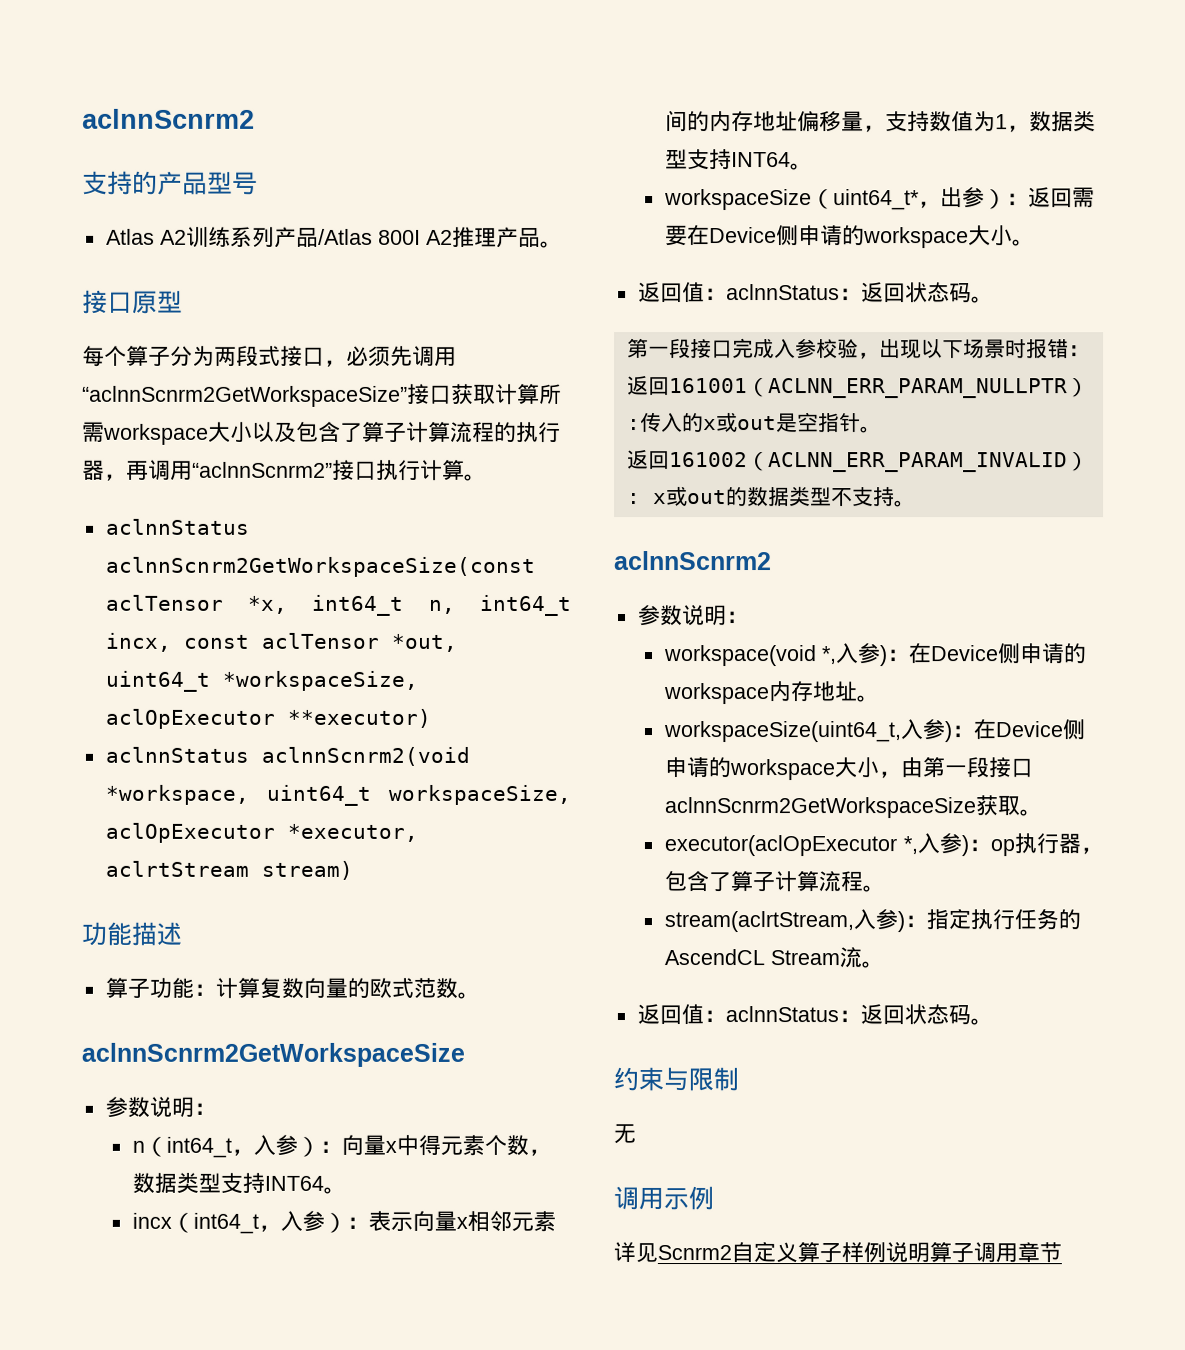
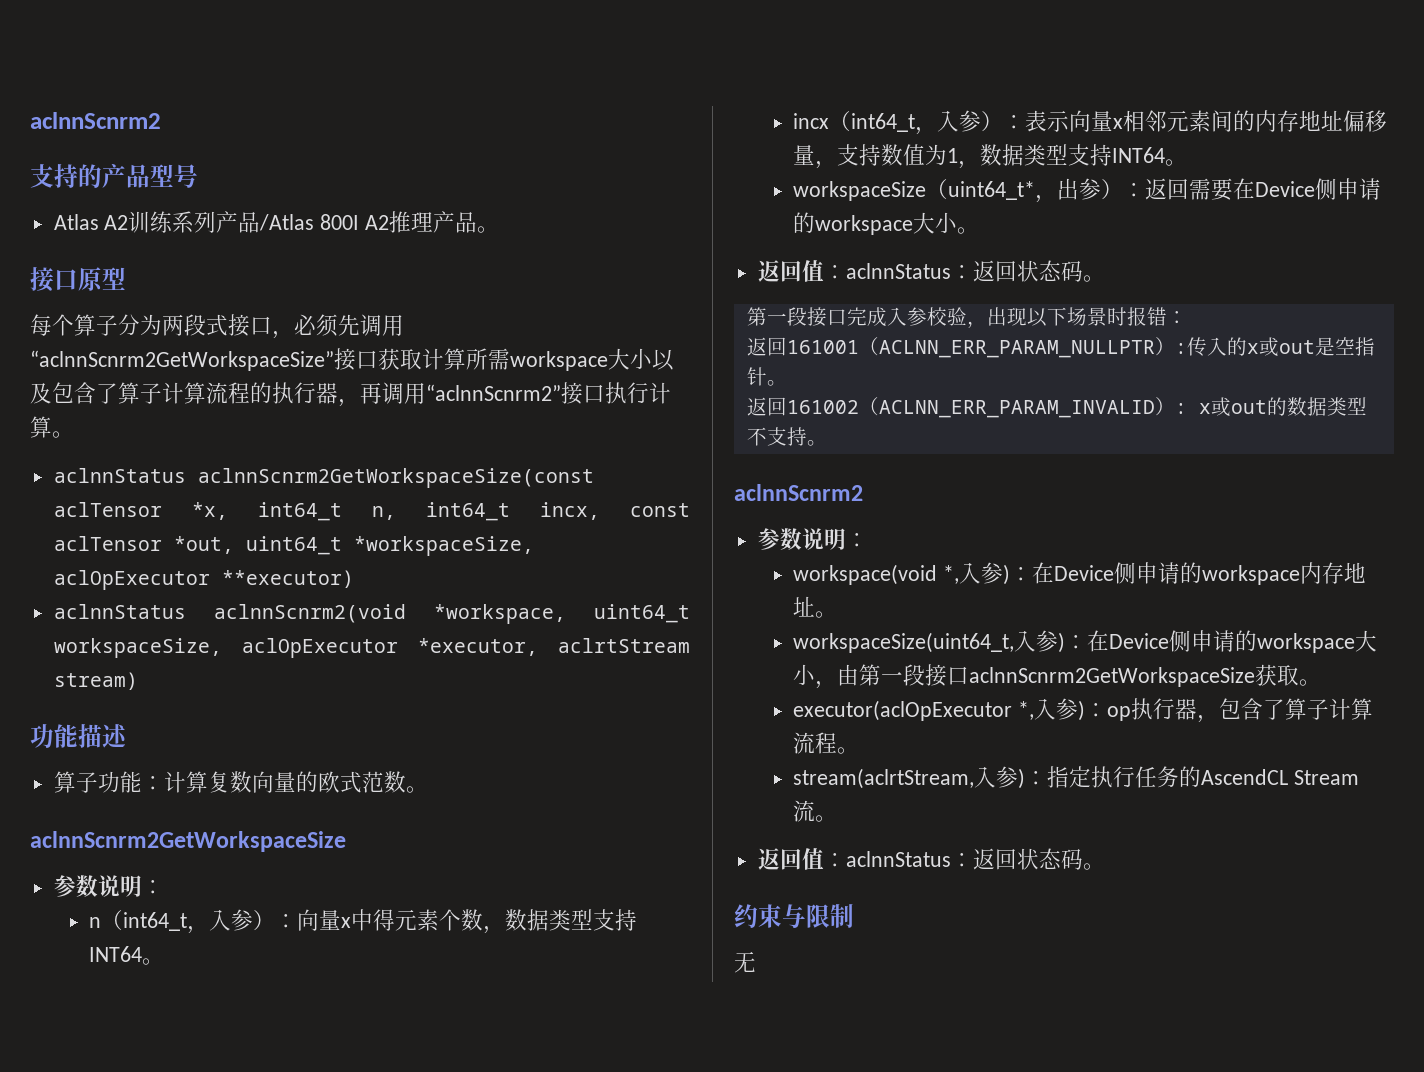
- 调用示例
- 详见Scnrm2自定义算子样例说明算子调用章节

